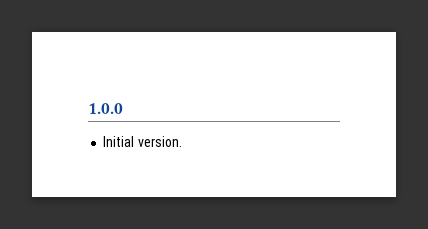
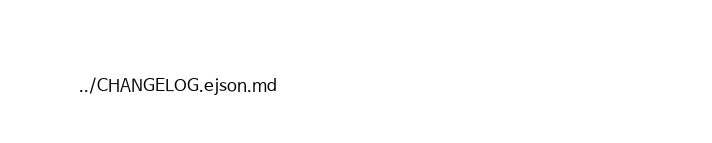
- 1.0.0
- Initial version.
+ ../CHANGELOG.ejson.md

